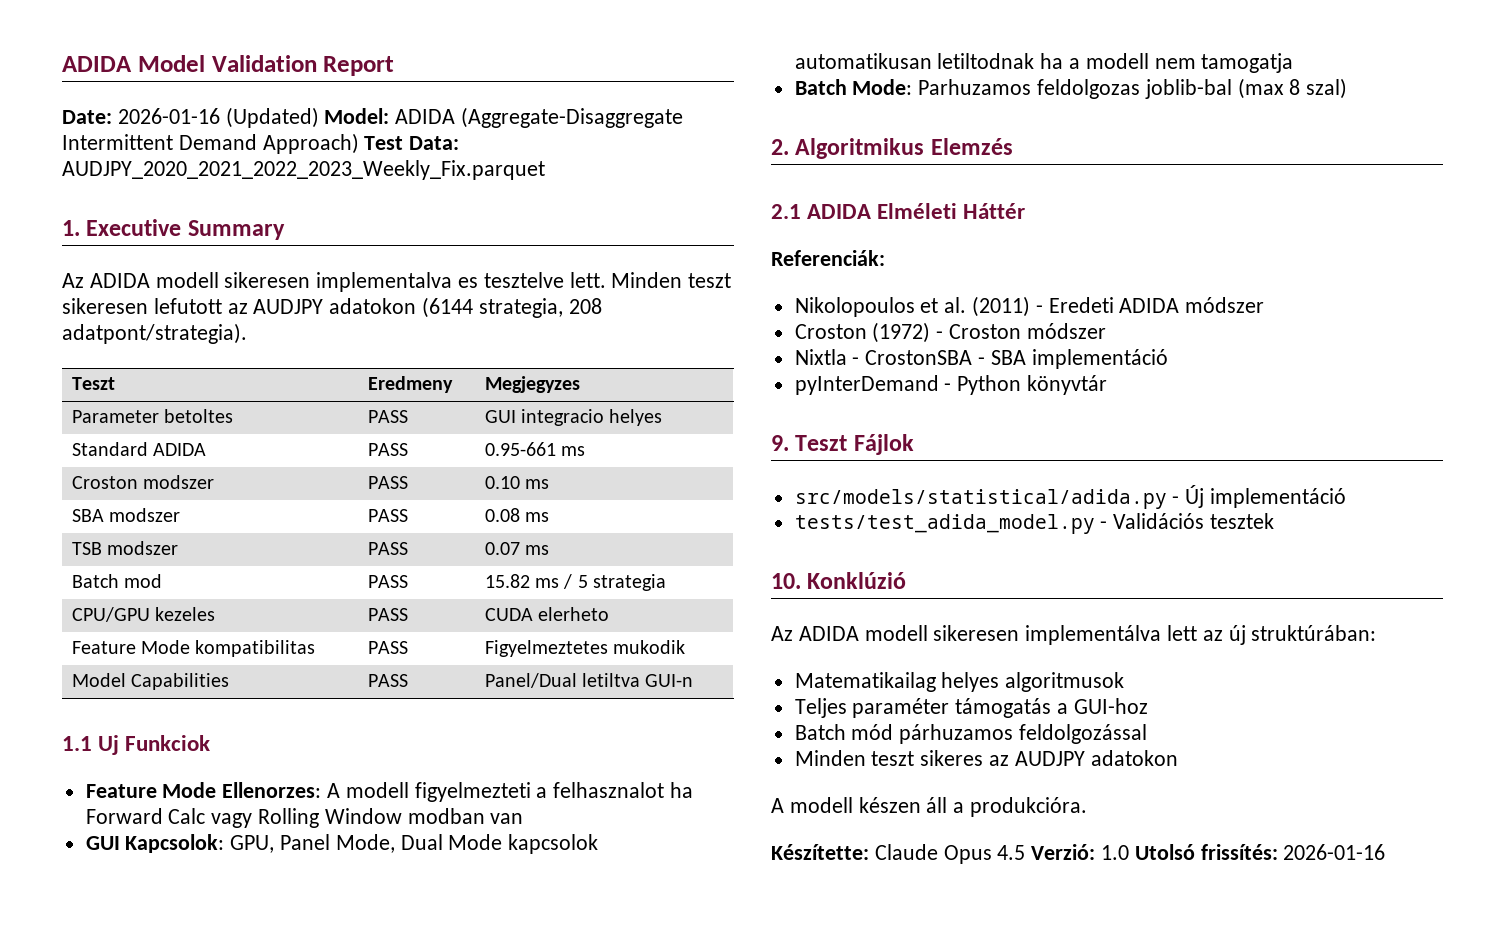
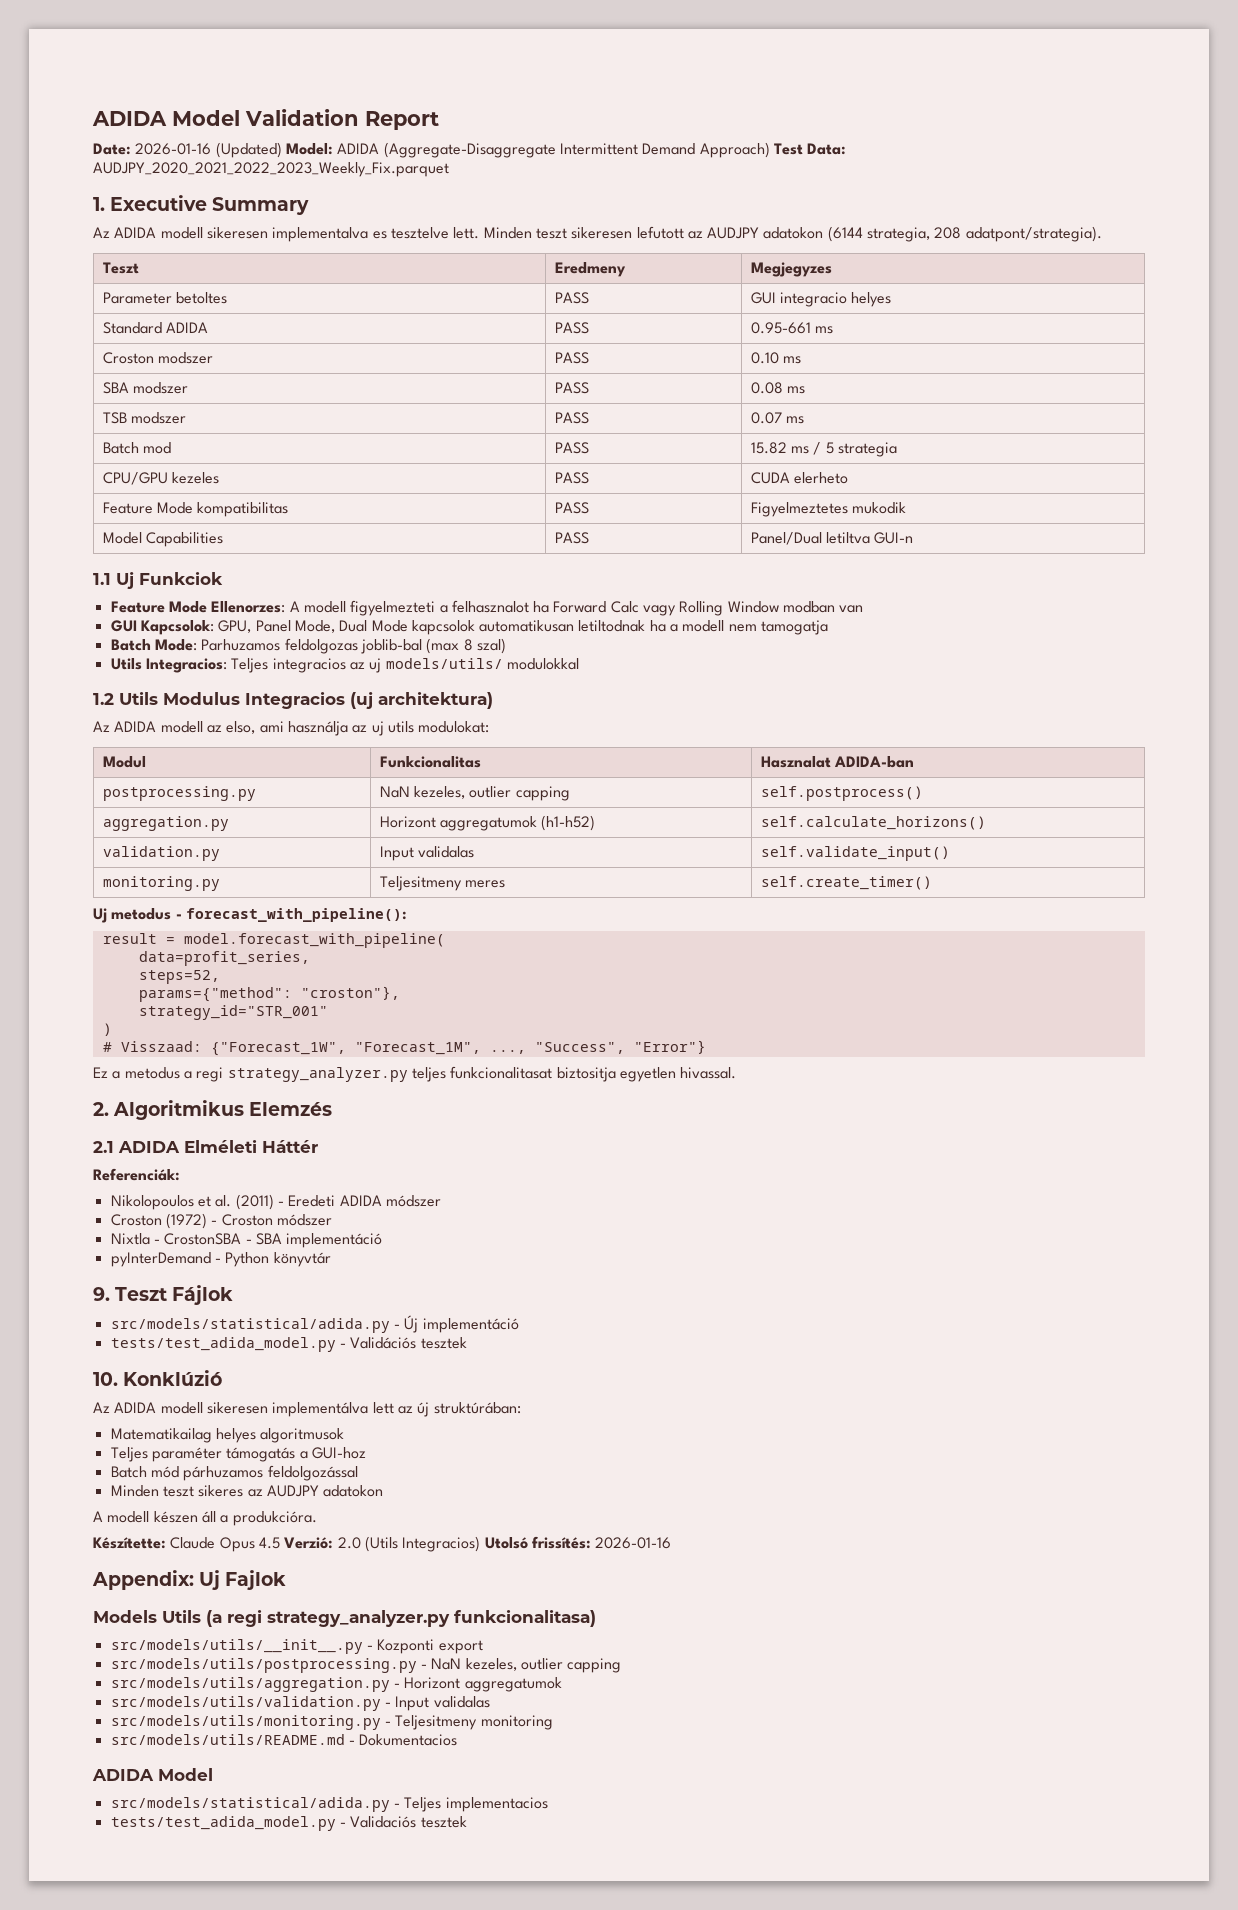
+ Utils Integracios: Teljes integracios az uj models/utils/ modulokkal
+ 1.2 Utils Modulus Integracios (uj architektura)
+ Az ADIDA modell az elso, ami használja az uj utils modulokat:
+ Modul | Funkcionalitas | Hasznalat ADIDA-ban
+ postprocessing.py | NaN kezeles, outlier capping | self.postprocess()
+ aggregation.py | Horizont aggregatumok (h1-h52) | self.calculate_horizons()
+ validation.py | Input validalas | self.validate_input()
+ monitoring.py | Teljesitmeny meres | self.create_timer()
+ Uj metodus - forecast_with_pipeline():
+ result = model.forecast_with_pipeline(
+ data=profit_series,
+ steps=52,
+ params={"method": "croston"},
+ strategy_id="STR_001"
+ )
+ # Visszaad: {"Forecast_1W", "Forecast_1M", ..., "Success", "Error"}
+ Ez a metodus a regi strategy_analyzer.py teljes funkcionalitasat biztositja egyetlen hivassal.
- Készítette: Claude Opus 4.5 Verzió: 1.0 Utolsó frissítés: 2026-01-16
+ Készítette: Claude Opus 4.5 Verzió: 2.0 (Utils Integracios) Utolsó frissítés: 2026-01-16
+ Appendix: Uj Fajlok
+ Models Utils (a regi strategy_analyzer.py funkcionalitasa)
+ src/models/utils/__init__.py - Kozponti export
+ src/models/utils/postprocessing.py - NaN kezeles, outlier capping
+ src/models/utils/aggregation.py - Horizont aggregatumok
+ src/models/utils/validation.py - Input validalas
+ src/models/utils/monitoring.py - Teljesitmeny monitoring
+ src/models/utils/README.md - Dokumentacios
+ ADIDA Model
+ src/models/statistical/adida.py - Teljes implementacios
+ tests/test_adida_model.py - Validaciós tesztek

